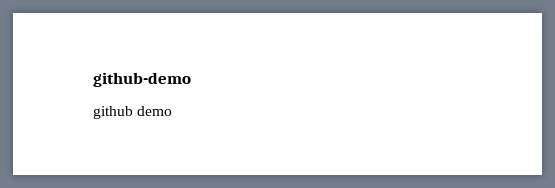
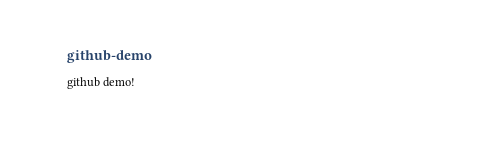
- github demo
+ github demo!

